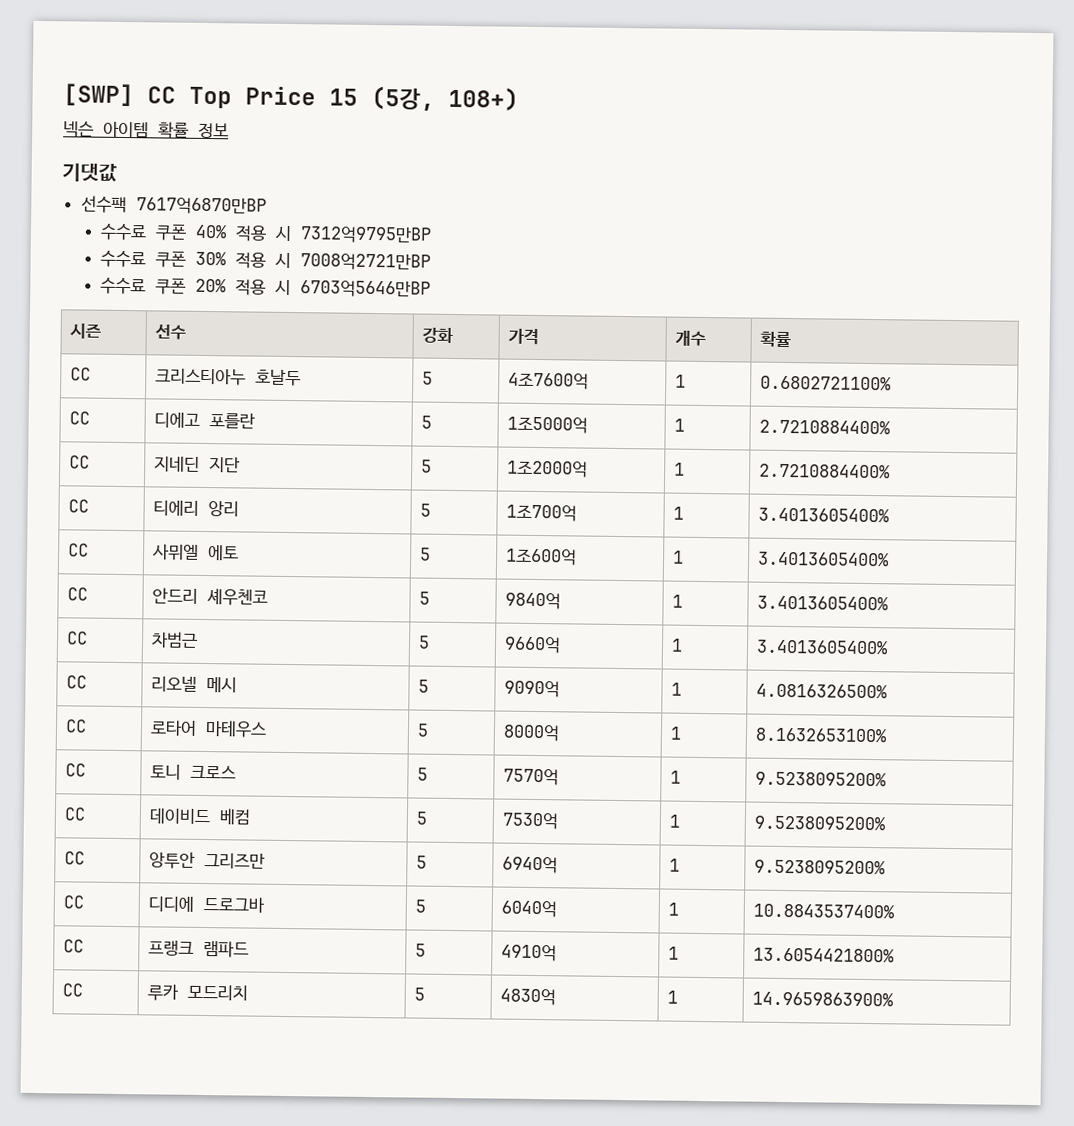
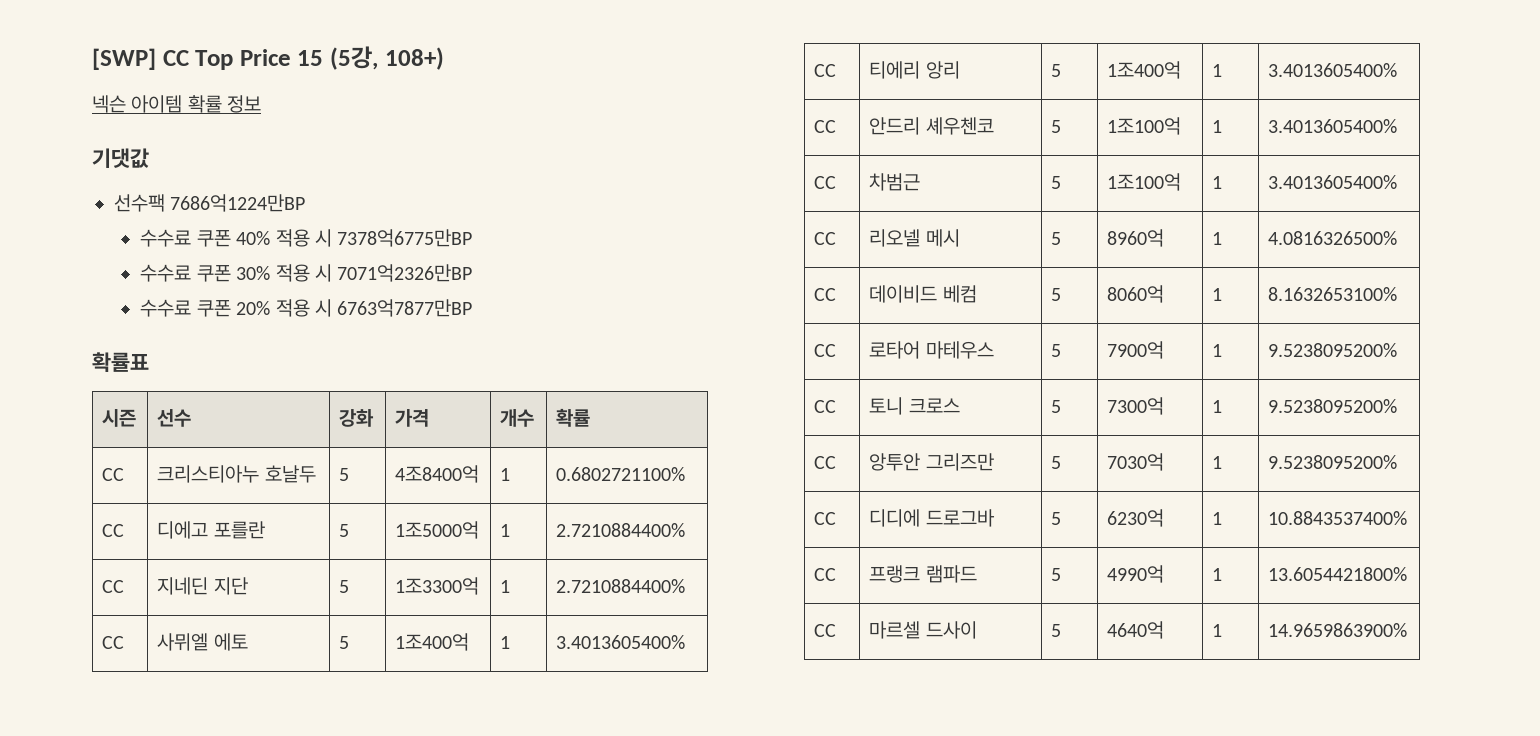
- 선수팩 7617억6870만BP
+ 선수팩 7686억1224만BP
- 수수료 쿠폰 40% 적용 시 7312억9795만BP
+ 수수료 쿠폰 40% 적용 시 7378억6775만BP
- 수수료 쿠폰 30% 적용 시 7008억2721만BP
+ 수수료 쿠폰 30% 적용 시 7071억2326만BP
- 수수료 쿠폰 20% 적용 시 6703억5646만BP
+ 수수료 쿠폰 20% 적용 시 6763억7877만BP
+ 확률표
- CC | 크리스티아누 호날두 | 5 | 4조7600억 | 1 | 0.6802721100%
+ CC | 크리스티아누 호날두 | 5 | 4조8400억 | 1 | 0.6802721100%
- CC | 지네딘 지단 | 5 | 1조2000억 | 1 | 2.7210884400%
- CC | 티에리 앙리 | 5 | 1조700억 | 1 | 3.4013605400%
- CC | 사뮈엘 에토 | 5 | 1조600억 | 1 | 3.4013605400%
+ CC | 지네딘 지단 | 5 | 1조3300억 | 1 | 2.7210884400%
+ CC | 사뮈엘 에토 | 5 | 1조400억 | 1 | 3.4013605400%
+ CC | 티에리 앙리 | 5 | 1조400억 | 1 | 3.4013605400%
- CC | 안드리 셰우첸코 | 5 | 9840억 | 1 | 3.4013605400%
+ CC | 안드리 셰우첸코 | 5 | 1조100억 | 1 | 3.4013605400%
- CC | 차범근 | 5 | 9660억 | 1 | 3.4013605400%
+ CC | 차범근 | 5 | 1조100억 | 1 | 3.4013605400%
- CC | 리오넬 메시 | 5 | 9090억 | 1 | 4.0816326500%
+ CC | 리오넬 메시 | 5 | 8960억 | 1 | 4.0816326500%
+ CC | 데이비드 베컴 | 5 | 8060억 | 1 | 8.1632653100%
- CC | 로타어 마테우스 | 5 | 8000억 | 1 | 8.1632653100%
+ CC | 로타어 마테우스 | 5 | 7900억 | 1 | 9.5238095200%
- CC | 토니 크로스 | 5 | 7570억 | 1 | 9.5238095200%
- CC | 데이비드 베컴 | 5 | 7530억 | 1 | 9.5238095200%
+ CC | 토니 크로스 | 5 | 7300억 | 1 | 9.5238095200%
- CC | 앙투안 그리즈만 | 5 | 6940억 | 1 | 9.5238095200%
+ CC | 앙투안 그리즈만 | 5 | 7030억 | 1 | 9.5238095200%
- CC | 디디에 드로그바 | 5 | 6040억 | 1 | 10.8843537400%
+ CC | 디디에 드로그바 | 5 | 6230억 | 1 | 10.8843537400%
- CC | 프랭크 램파드 | 5 | 4910억 | 1 | 13.6054421800%
+ CC | 프랭크 램파드 | 5 | 4990억 | 1 | 13.6054421800%
- CC | 루카 모드리치 | 5 | 4830억 | 1 | 14.9659863900%
+ CC | 마르셀 드사이 | 5 | 4640억 | 1 | 14.9659863900%

